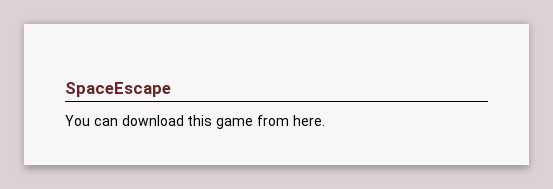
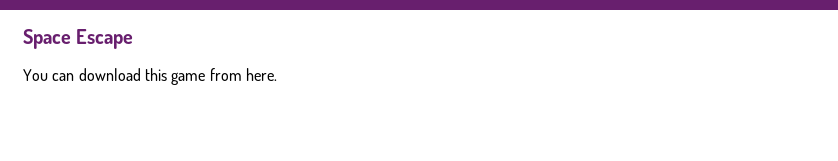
- SpaceEscape
+ Space Escape

